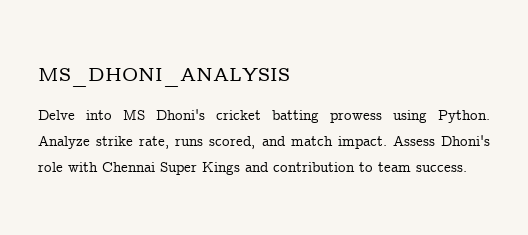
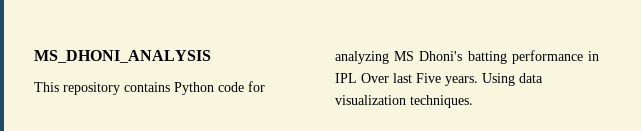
- Delve into MS Dhoni's cricket batting prowess using Python. Analyze strike rate, runs scored, and match impact. Assess Dhoni's role with Chennai Super Kings and contribution to team success.
+ This repository contains Python code for analyzing MS Dhoni's batting performance in IPL Over last Five years. Using data visualization techniques.

